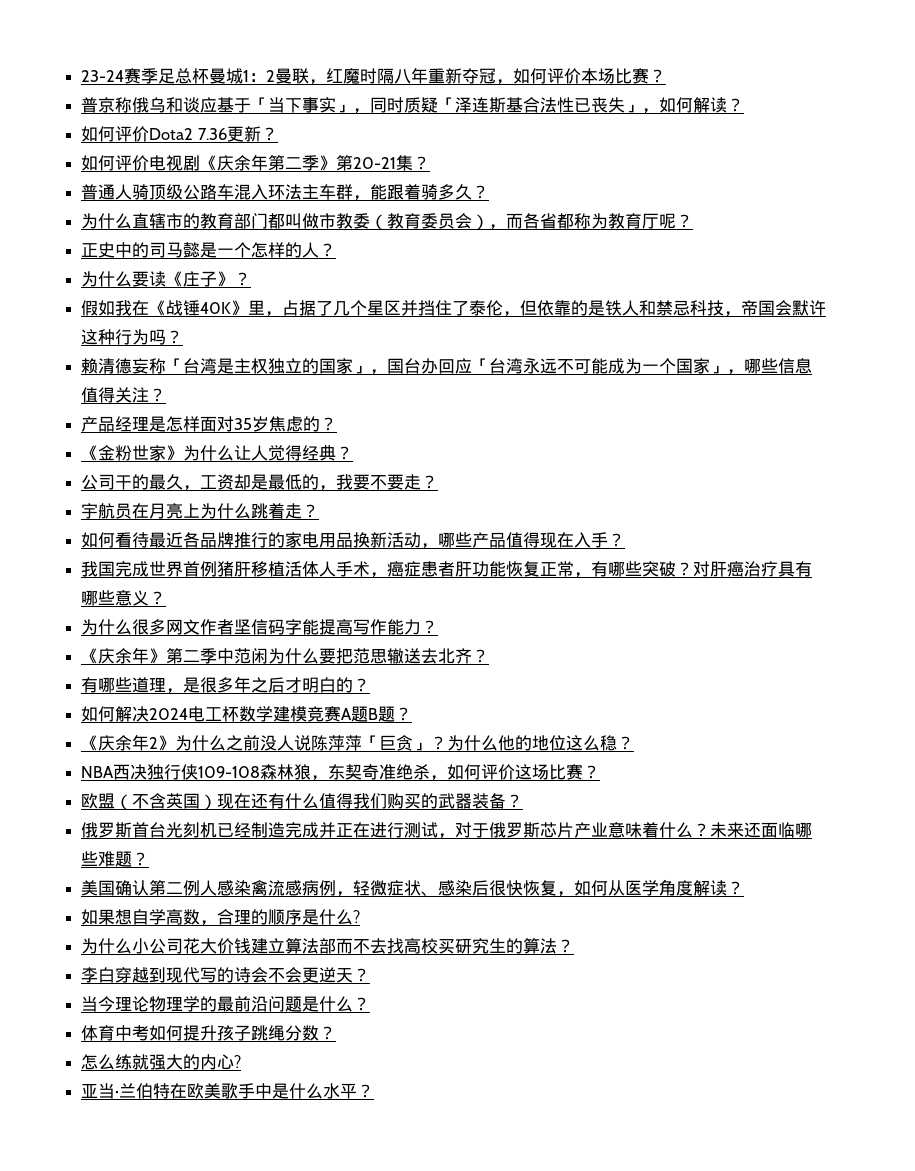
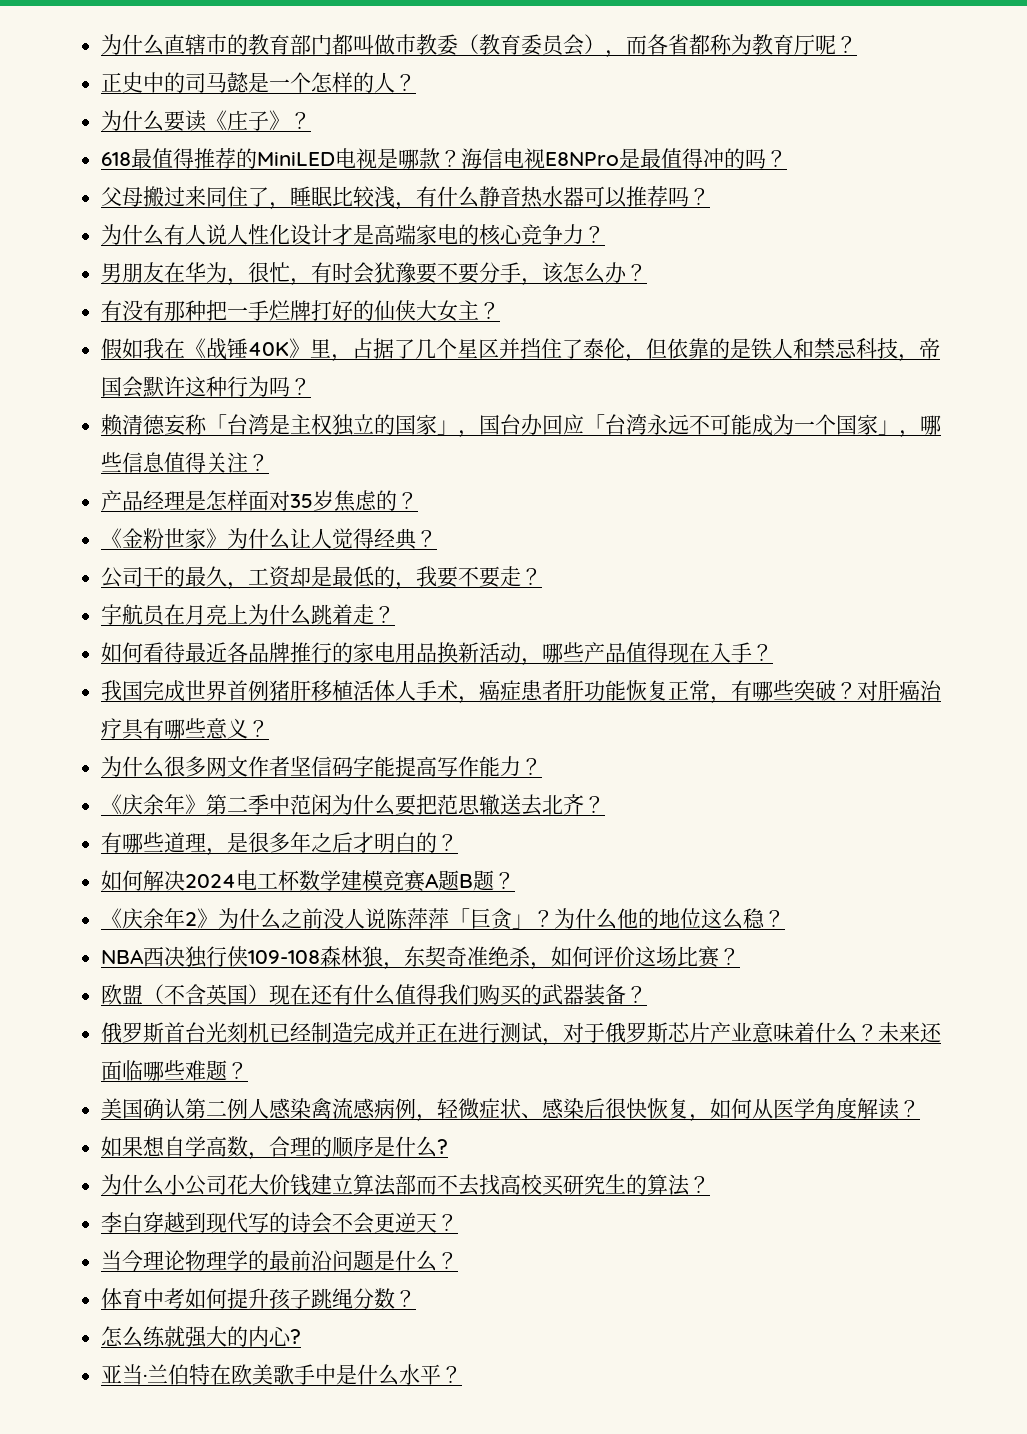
- 23-24赛季足总杯曼城1：2曼联，红魔时隔八年重新夺冠，如何评价本场比赛？
- 普京称俄乌和谈应基于「当下事实」，同时质疑「泽连斯基合法性已丧失」，如何解读？
- 如何评价Dota2 7.36更新？
- 如何评价电视剧《庆余年第二季》第20-21集？
- 普通人骑顶级公路车混入环法主车群，能跟着骑多久？
+ 618最值得推荐的MiniLED电视是哪款？海信电视E8NPro是最值得冲的吗？
+ 父母搬过来同住了，睡眠比较浅，有什么静音热水器可以推荐吗？
+ 为什么有人说人性化设计才是高端家电的核心竞争力？
+ 男朋友在华为，很忙，有时会犹豫要不要分手，该怎么办？
+ 有没有那种把一手烂牌打好的仙侠大女主？

